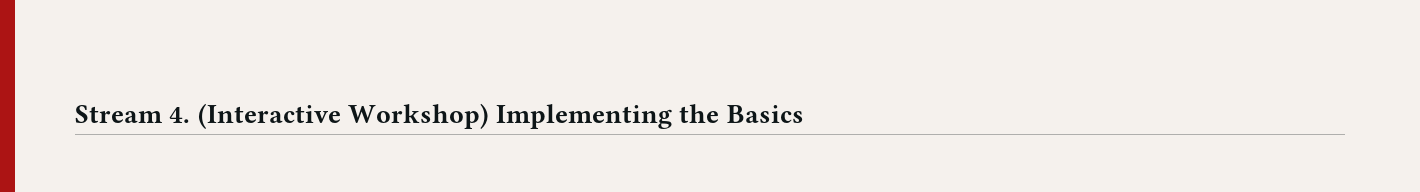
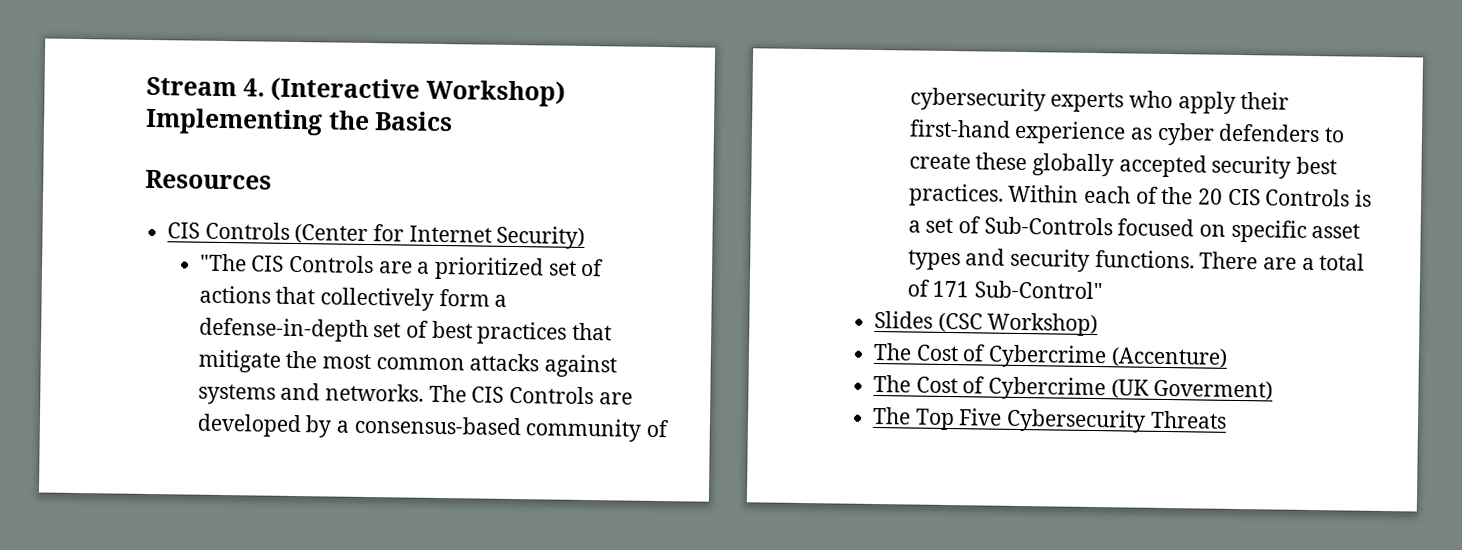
+ Resources
+ CIS Controls (Center for Internet Security)
+ "The CIS Controls are a prioritized set of actions that collectively form a defense-in-depth set of best practices that mitigate the most common attacks against systems and networks. The CIS Controls are developed by a consensus-based community of cybersecurity experts who apply their first-hand experience as cyber defenders to create these globally accepted security best practices. Within each of the 20 CIS Controls is a set of Sub-Controls focused on specific asset types and security functions. There are a total of 171 Sub-Control"
+ Slides (CSC Workshop)
+ The Cost of Cybercrime (Accenture)
+ The Cost of Cybercrime (UK Goverment)
+ The Top Five Cybersecurity Threats

